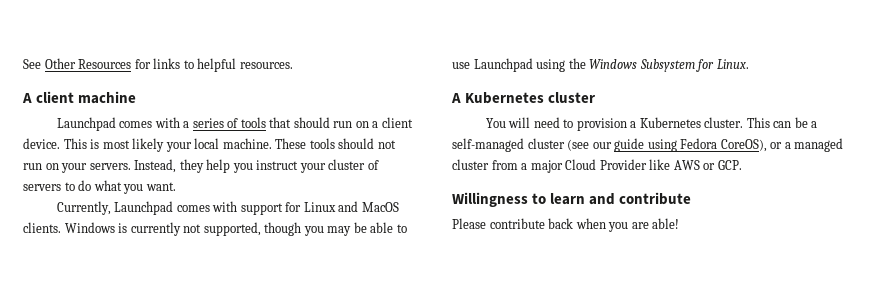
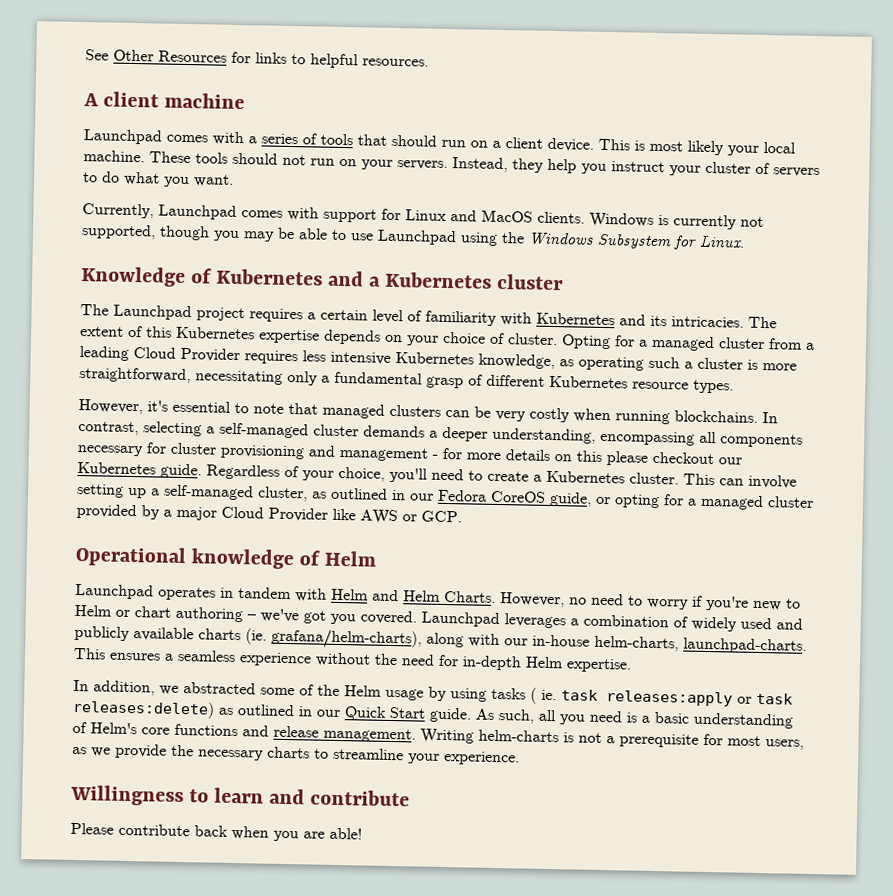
- A Kubernetes cluster
- You will need to provision a Kubernetes cluster.
+ Knowledge of Kubernetes and a Kubernetes cluster
+ The Launchpad project requires a certain level of familiarity with Kubernetes and its intricacies. The extent of this Kubernetes expertise depends on your choice of cluster. Opting for a managed cluster from a leading Cloud Provider requires less intensive Kubernetes knowledge, as operating such a cluster is more straightforward, necessitating only a fundamental grasp of different Kubernetes resource types.
+ However, it's essential to note that managed clusters can be very costly when running blockchains. In contrast, selecting a self-managed cluster demands a deeper understanding, encompassing all components necessary for cluster provisioning and management - for more details on this please checkout our Kubernetes guide. Regardless of your choice, you'll need to create a Kubernetes cluster.
- This can be a self-managed cluster (see our guide using Fedora CoreOS), or a managed cluster from a major Cloud Provider like AWS or GCP.
+ This can involve setting up a self-managed cluster, as outlined in our Fedora CoreOS guide, or opting for a managed cluster provided by a major Cloud Provider like AWS or GCP.
+ Operational knowledge of Helm
+ Launchpad operates in tandem with Helm and Helm Charts. However, no need to worry if you're new to Helm or chart authoring – we've got you covered. Launchpad leverages a combination of widely used and publicly available charts (ie. grafana/helm-charts), along with our in-house helm-charts, launchpad-charts. This ensures a seamless experience without the need for in-depth Helm expertise.
+ In addition, we abstracted some of the Helm usage by using tasks ( ie. task releases:apply or task releases:delete) as outlined in our Quick Start guide. As such, all you need is a basic understanding of Helm's core functions and release management. Writing helm-charts is not a prerequisite for most users, as we provide the necessary charts to streamline your experience.

